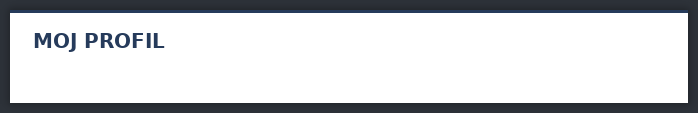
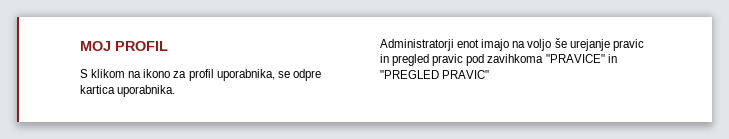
+ S klikom na ikono za profil uporabnika, se odpre kartica uporabnika.
+ Administratorji enot imajo na voljo še urejanje pravic in pregled pravic pod zavihkoma "PRAVICE" in "PREGLED PRAVIC"

